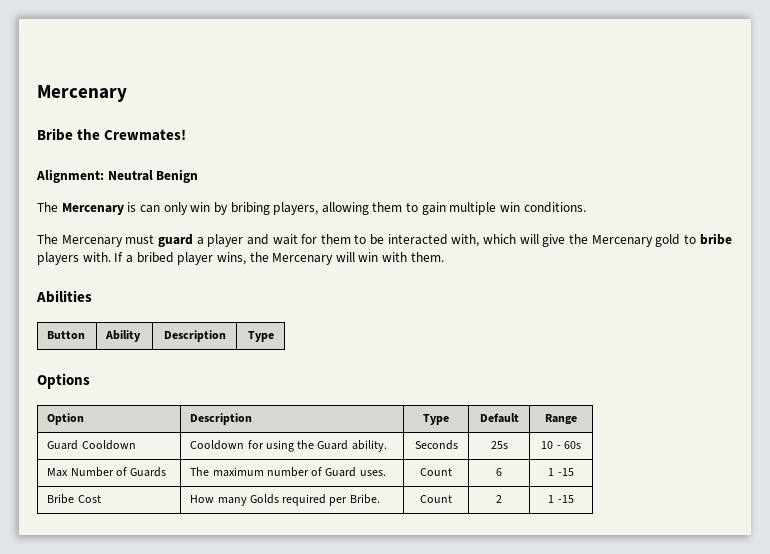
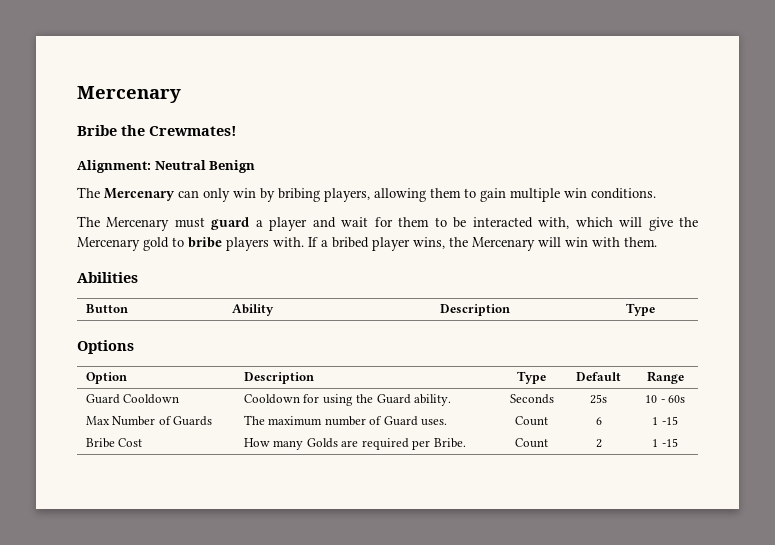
- The Mercenary is can only win by bribing players, allowing them to gain multiple win conditions.
+ The Mercenary can only win by bribing players, allowing them to gain multiple win conditions.
- Bribe Cost | How many Golds required per Bribe. | Count | 2 | 1 -15
+ Bribe Cost | How many Golds are required per Bribe. | Count | 2 | 1 -15

